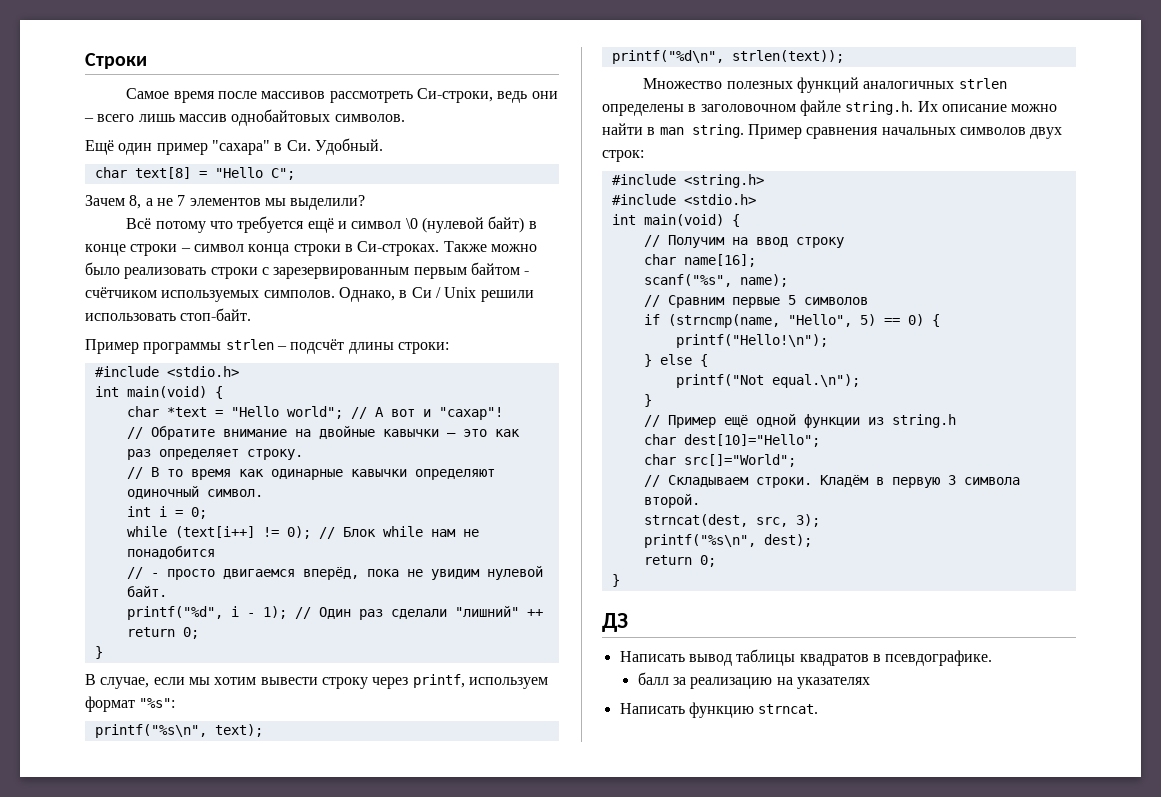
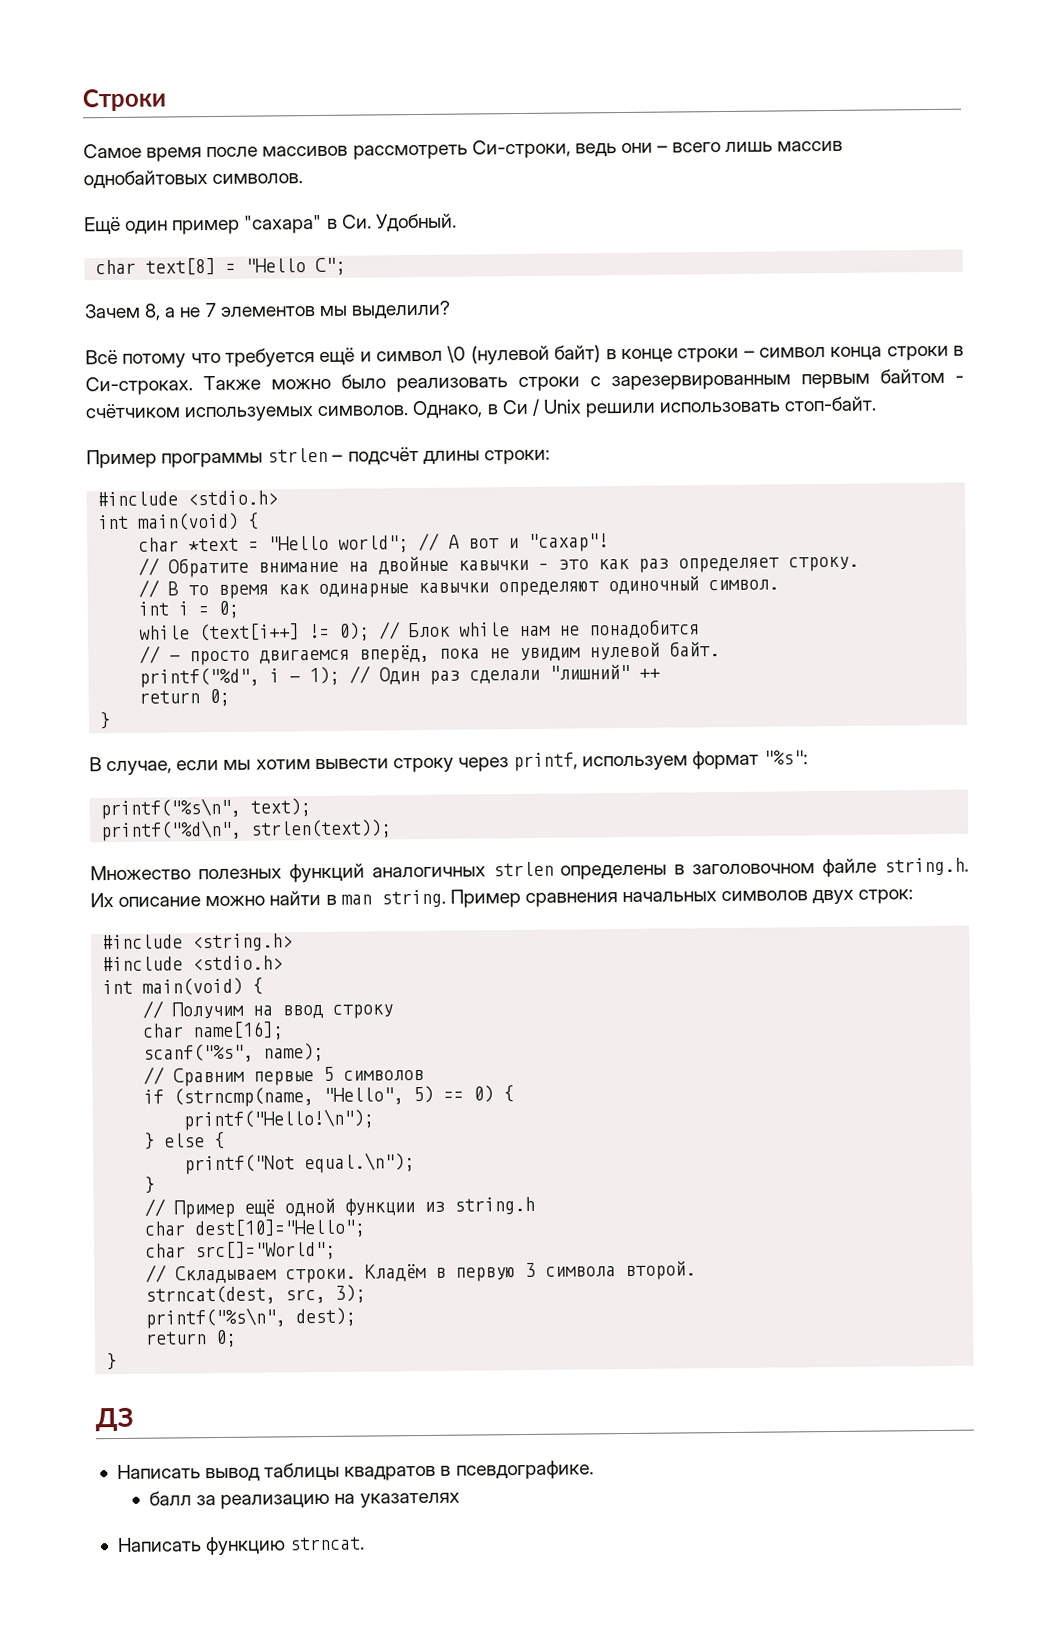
- Также можно было реализовать строки с зарезервированным первым байтом - счётчиком используемых симполов.
+ Также можно было реализовать строки с зарезервированным первым байтом - счётчиком используемых символов.

